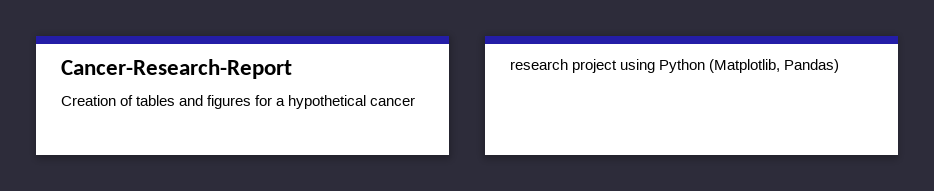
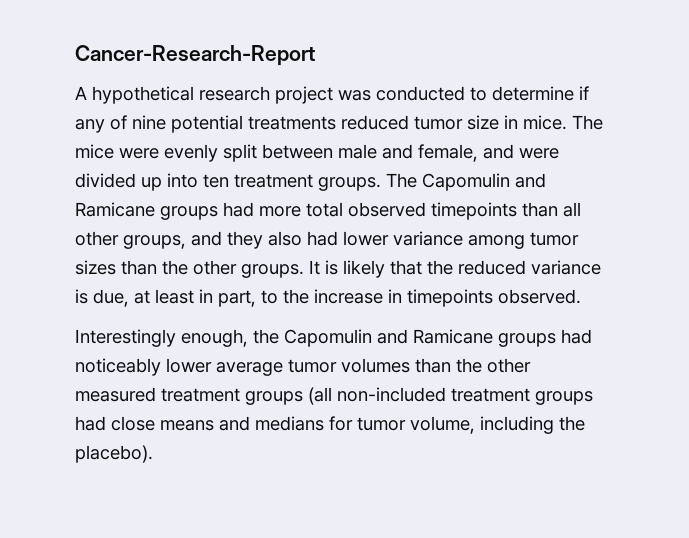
- Creation of tables and figures for a hypothetical cancer research project using Python (Matplotlib, Pandas)
+ A hypothetical research project was conducted to determine if any of nine potential treatments reduced tumor size in mice. The mice were evenly split between male and female, and were divided up into ten treatment groups. The Capomulin and Ramicane groups had more total observed timepoints than all other groups, and they also had lower variance among tumor sizes than the other groups. It is likely that the reduced variance is due, at least in part, to the increase in timepoints observed.
+ Interestingly enough, the Capomulin and Ramicane groups had noticeably lower average tumor volumes than the other measured treatment groups (all non-included treatment groups had close means and medians for tumor volume, including the placebo).

